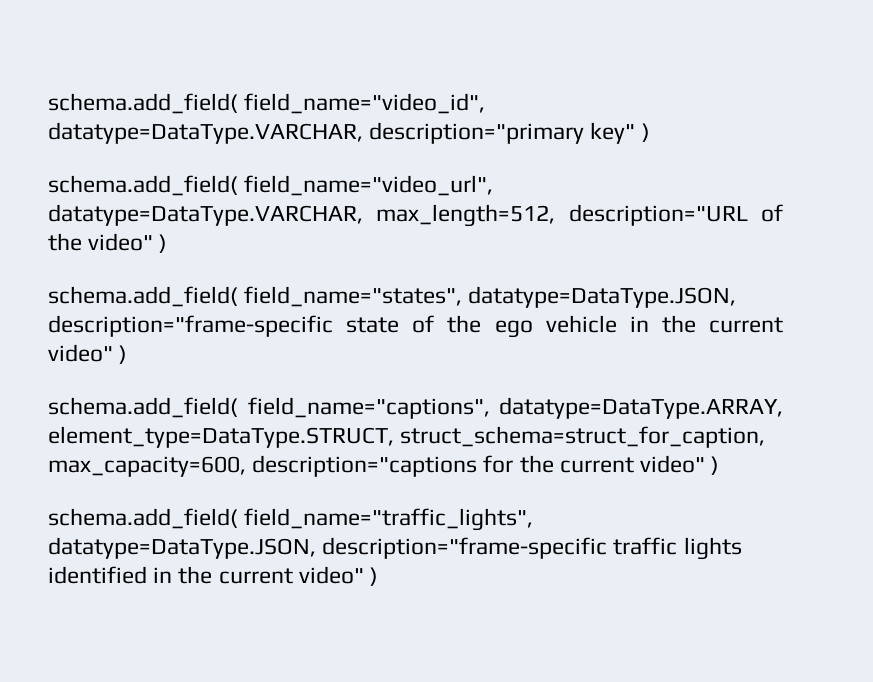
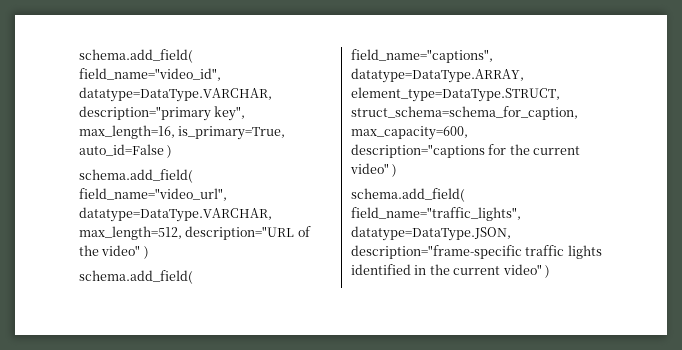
- schema.add_field( field_name="video_id", datatype=DataType.VARCHAR, description="primary key" )
+ schema.add_field( field_name="video_id", datatype=DataType.VARCHAR, description="primary key", max_length=16, is_primary=True, auto_id=False )
- schema.add_field( field_name="states", datatype=DataType.JSON, description="frame-specific state of the ego vehicle in the current video" )
- schema.add_field( field_name="captions", datatype=DataType.ARRAY, element_type=DataType.STRUCT, struct_schema=struct_for_caption, max_capacity=600, description="captions for the current video" )
+ schema.add_field( field_name="captions", datatype=DataType.ARRAY, element_type=DataType.STRUCT, struct_schema=schema_for_caption, max_capacity=600, description="captions for the current video" )

